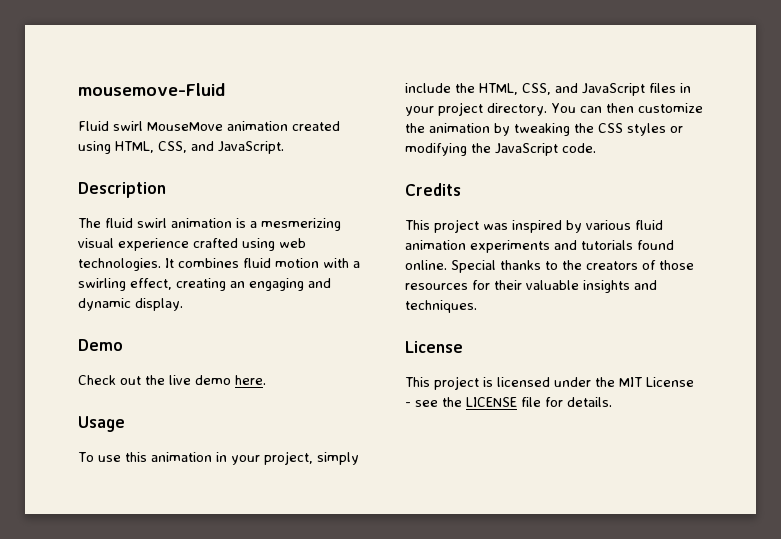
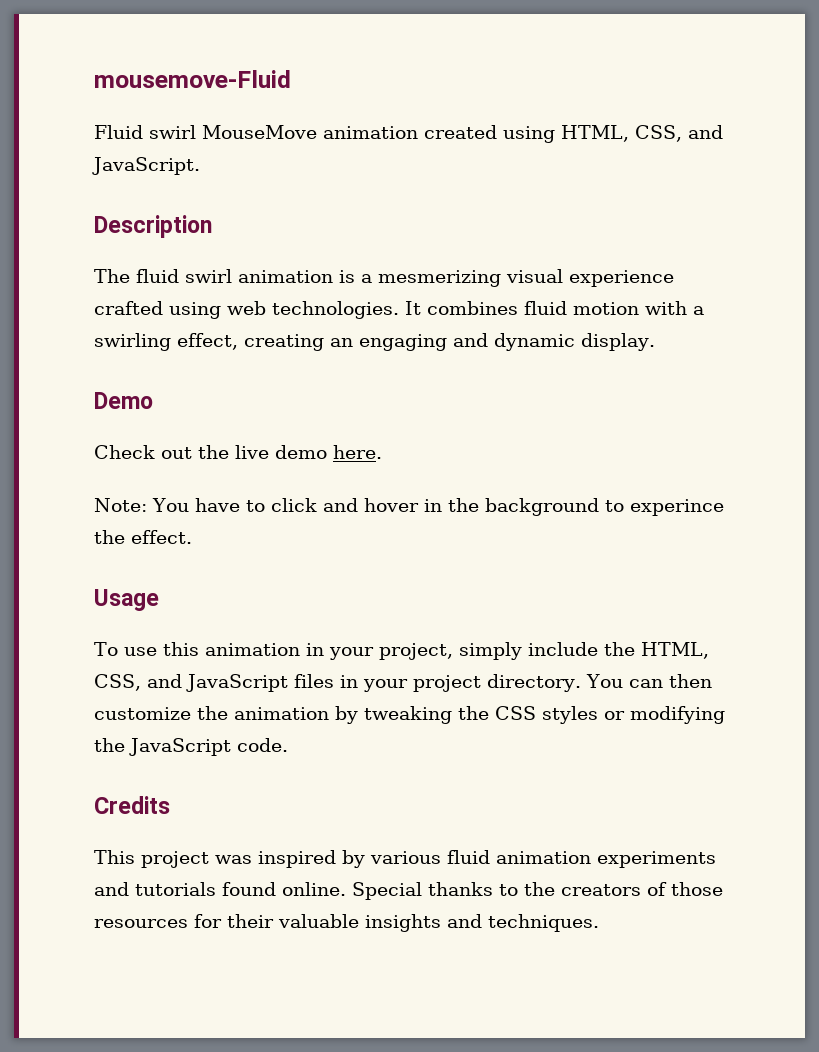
+ Note: You have to click and hover in the background to experince the effect.
  Special thanks to the creators of those resources for their valuable insights and techniques.
- License
- This project is licensed under the MIT License - see the LICENSE file for details.

